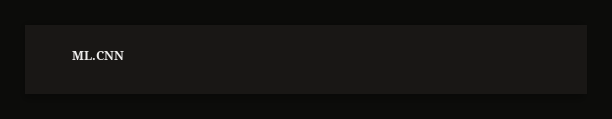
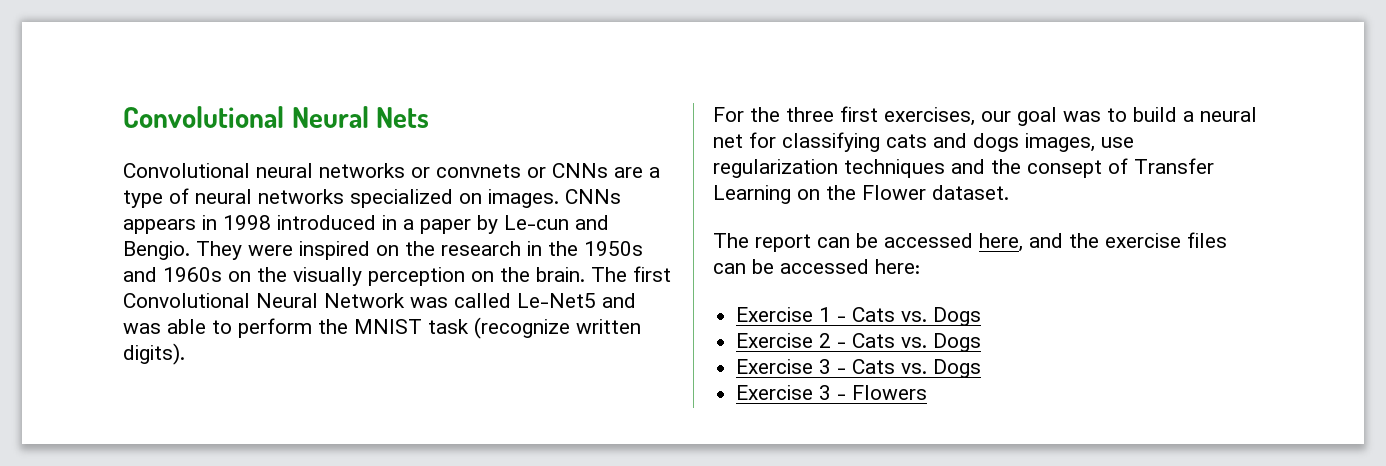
- ML.CNN
+ Convolutional Neural Nets
+ Convolutional neural networks or convnets or CNNs are a type of neural networks specialized on images. CNNs appears in 1998 introduced in a paper by Le-cun and Bengio. They were inspired on the research in the 1950s and 1960s on the visually perception on the brain. The first Convolutional Neural Network was called Le-Net5 and was able to perform the MNIST task (recognize written digits).
+ For the three first exercises, our goal was to build a neural net for classifying cats and dogs images, use regularization techniques and the consept of Transfer Learning on the Flower dataset.
+ The report can be accessed here, and the exercise files can be accessed here:
+ Exercise 1 - Cats vs. Dogs
+ Exercise 2 - Cats vs. Dogs
+ Exercise 3 - Cats vs. Dogs
+ Exercise 3 - Flowers

